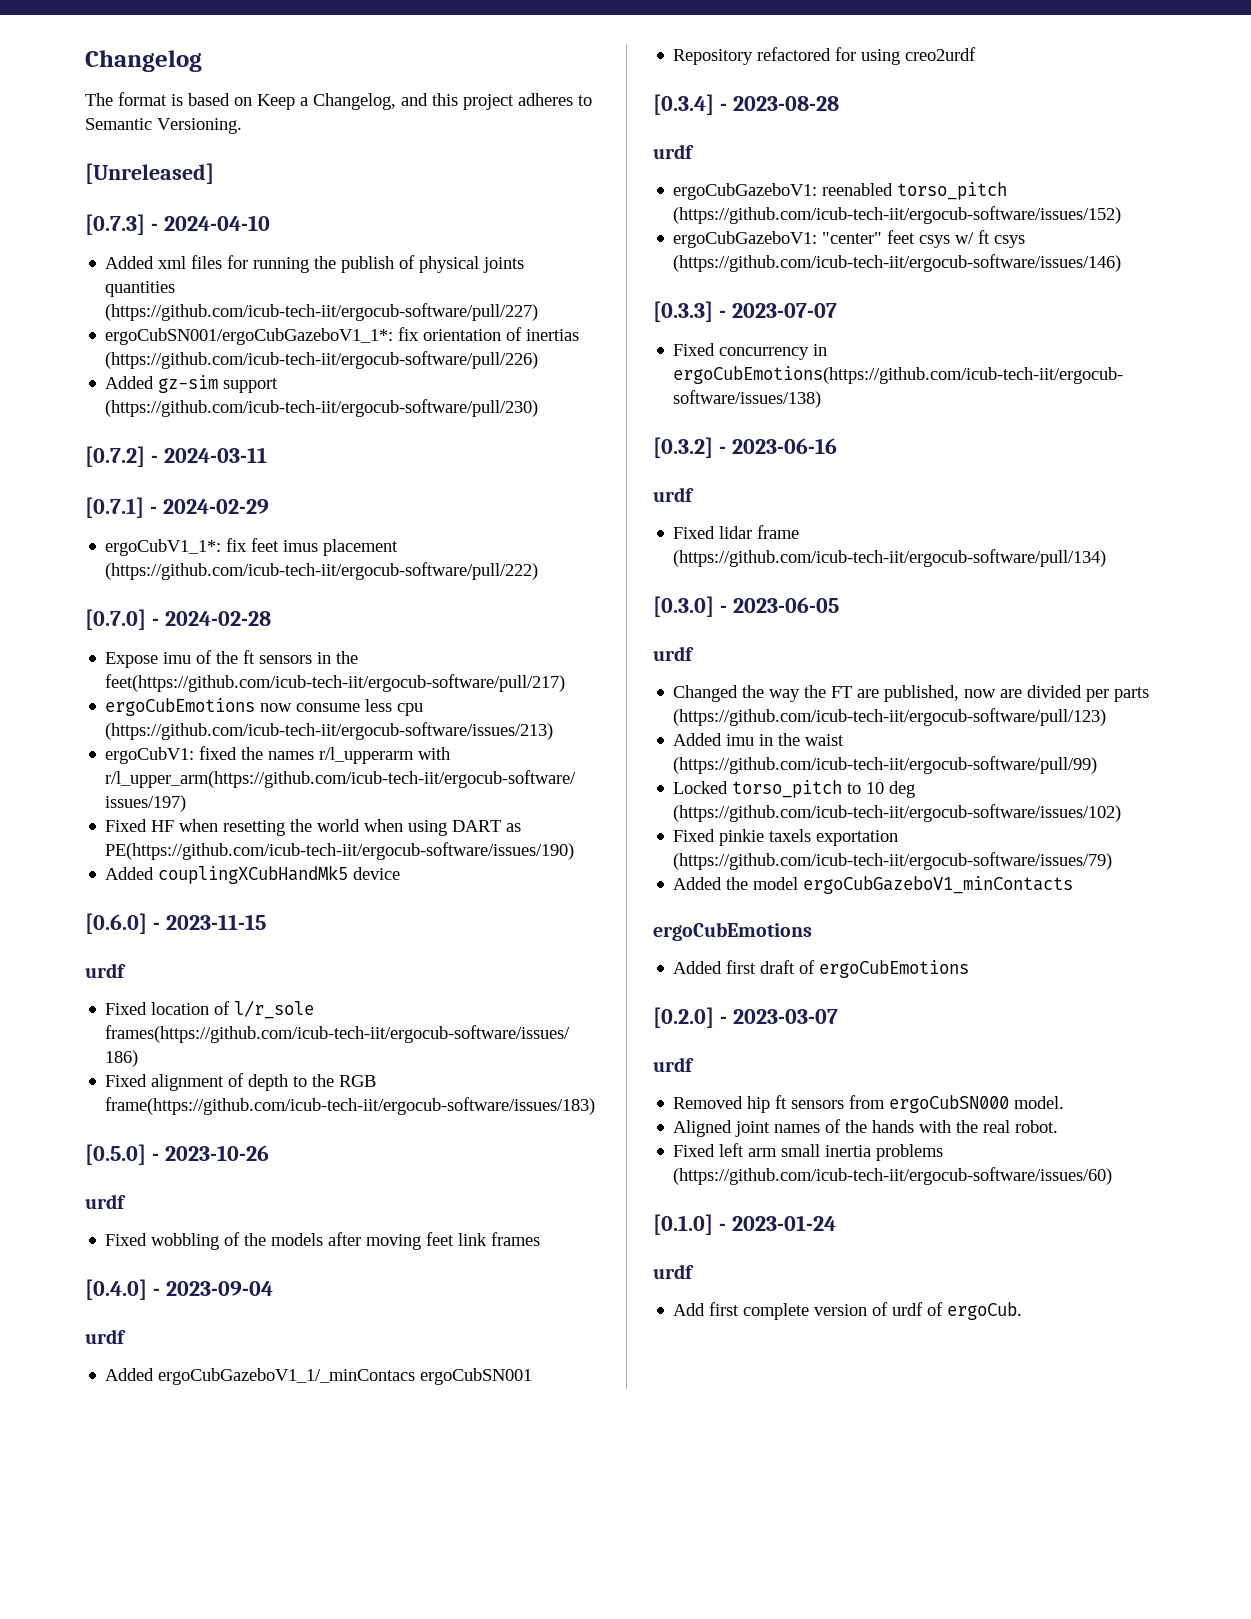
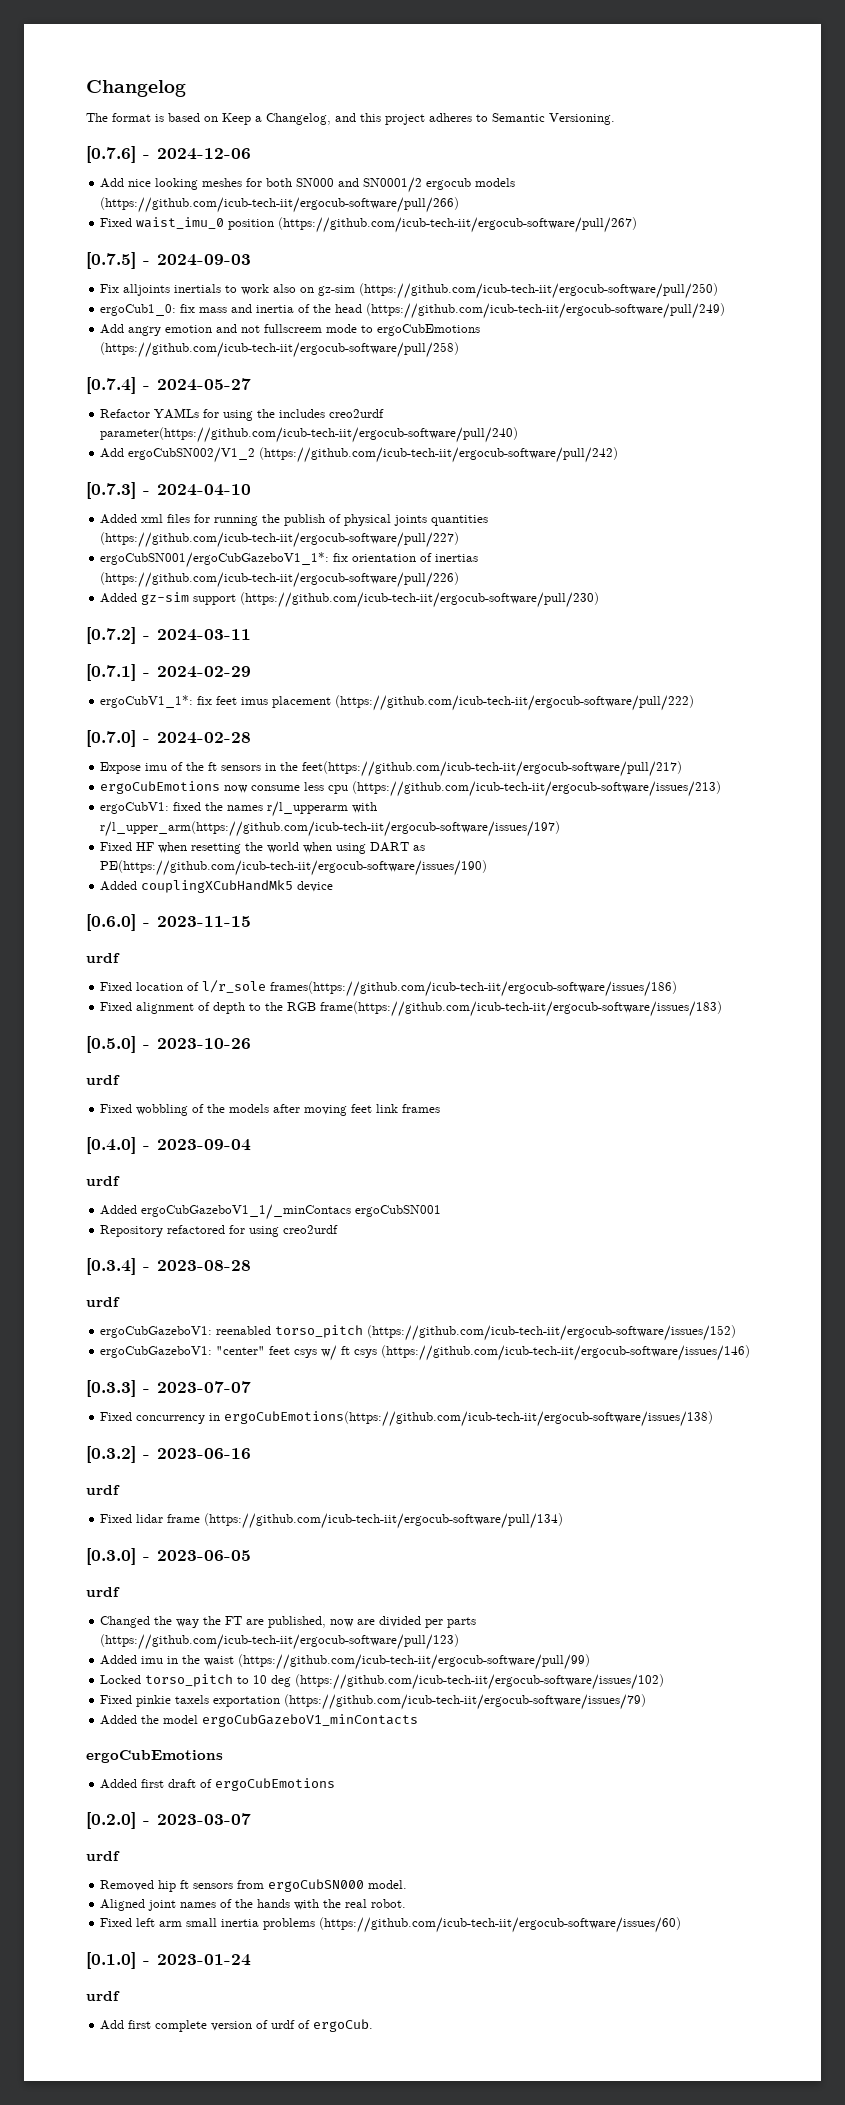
- [Unreleased]
+ [0.7.6] - 2024-12-06
+ Add nice looking meshes for both SN000 and SN0001/2 ergocub models (https://github.com/icub-tech-iit/ergocub-software/pull/266)
+ Fixed waist_imu_0 position (https://github.com/icub-tech-iit/ergocub-software/pull/267)
+ [0.7.5] - 2024-09-03
+ Fix alljoints inertials to work also on gz-sim (https://github.com/icub-tech-iit/ergocub-software/pull/250)
+ ergoCub1_0: fix mass and inertia of the head (https://github.com/icub-tech-iit/ergocub-software/pull/249)
+ Add angry emotion and not fullscreem mode to ergoCubEmotions (https://github.com/icub-tech-iit/ergocub-software/pull/258)
+ [0.7.4] - 2024-05-27
+ Refactor YAMLs for using the includes creo2urdf parameter(https://github.com/icub-tech-iit/ergocub-software/pull/240)
+ Add ergoCubSN002/V1_2 (https://github.com/icub-tech-iit/ergocub-software/pull/242)

